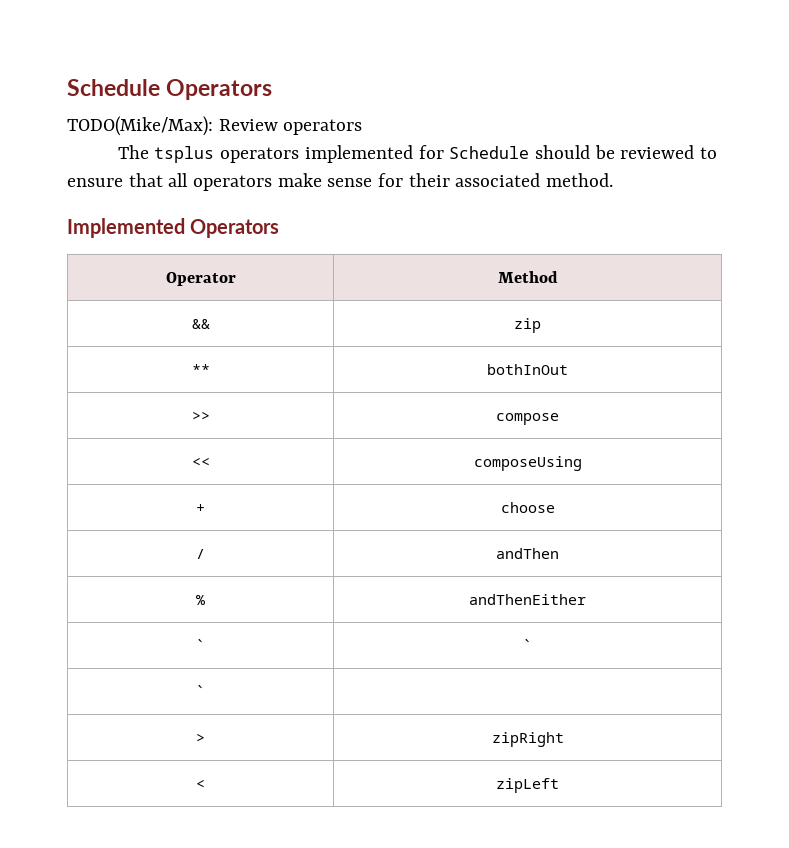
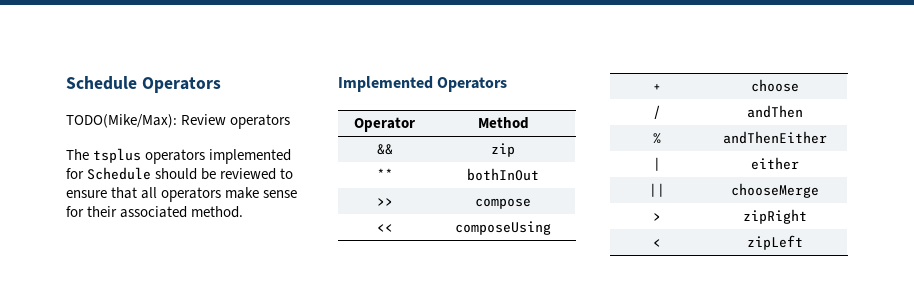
- ` | `
- ` |
+ | | either
+ || | chooseMerge

